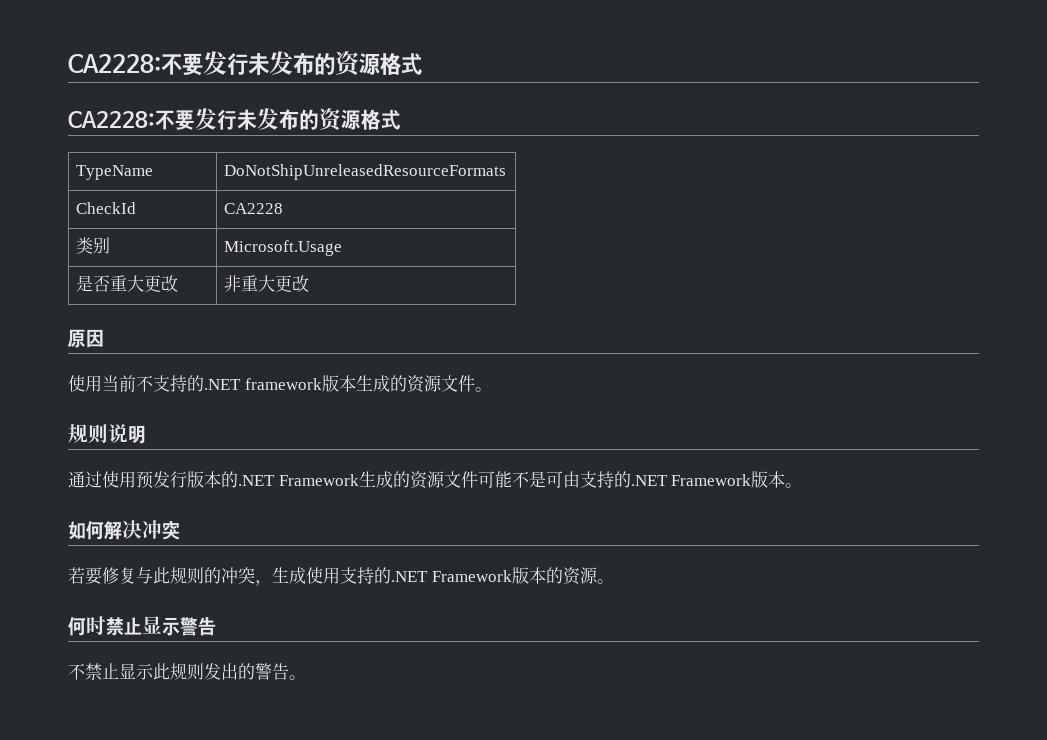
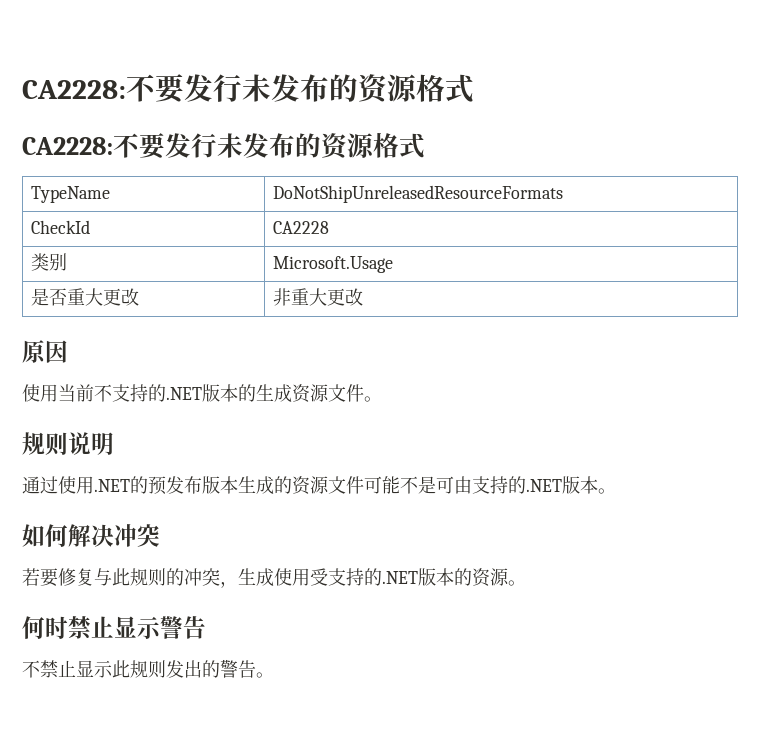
- 使用当前不支持的.NET framework版本生成的资源文件。
+ 使用当前不支持的.NET版本的生成资源文件。
- 通过使用预发行版本的.NET Framework生成的资源文件可能不是可由支持的.NET Framework版本。
+ 通过使用.NET的预发布版本生成的资源文件可能不是可由支持的.NET版本。
- 若要修复与此规则的冲突，生成使用支持的.NET Framework版本的资源。
+ 若要修复与此规则的冲突，生成使用受支持的.NET版本的资源。

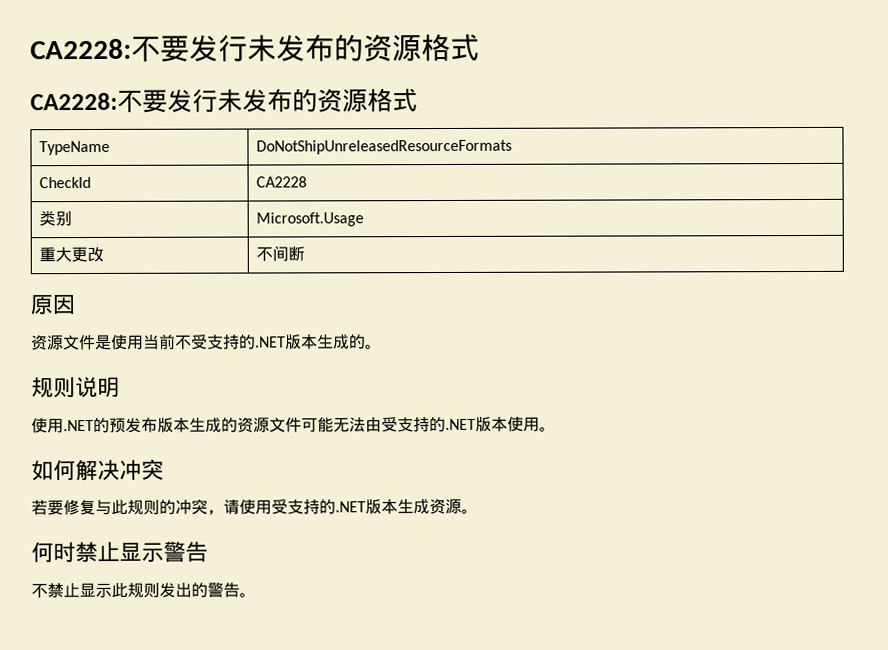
- 是否重大更改 | 非重大更改
+ 重大更改 | 不间断
- 使用当前不支持的.NET版本的生成资源文件。
+ 资源文件是使用当前不受支持的.NET版本生成的。
- 通过使用.NET的预发布版本生成的资源文件可能不是可由支持的.NET版本。
+ 使用.NET的预发布版本生成的资源文件可能无法由受支持的.NET版本使用。
- 若要修复与此规则的冲突，生成使用受支持的.NET版本的资源。
+ 若要修复与此规则的冲突，请使用受支持的.NET版本生成资源。

